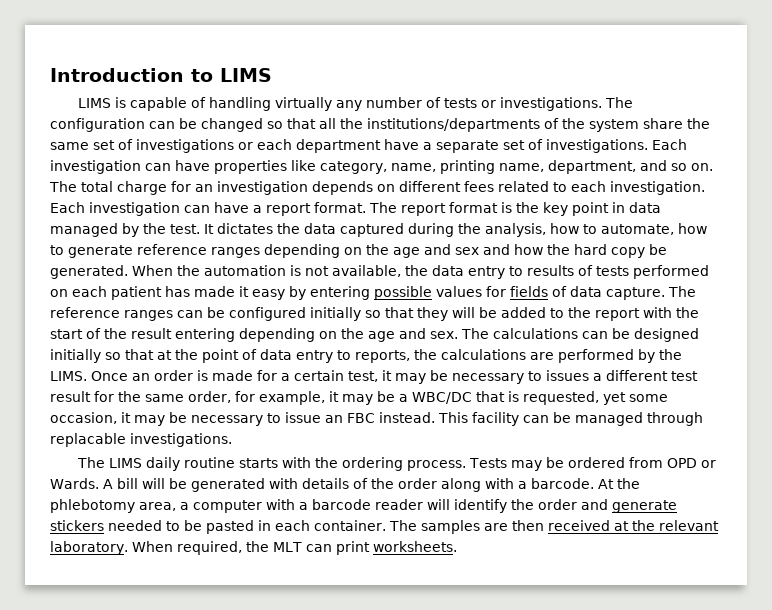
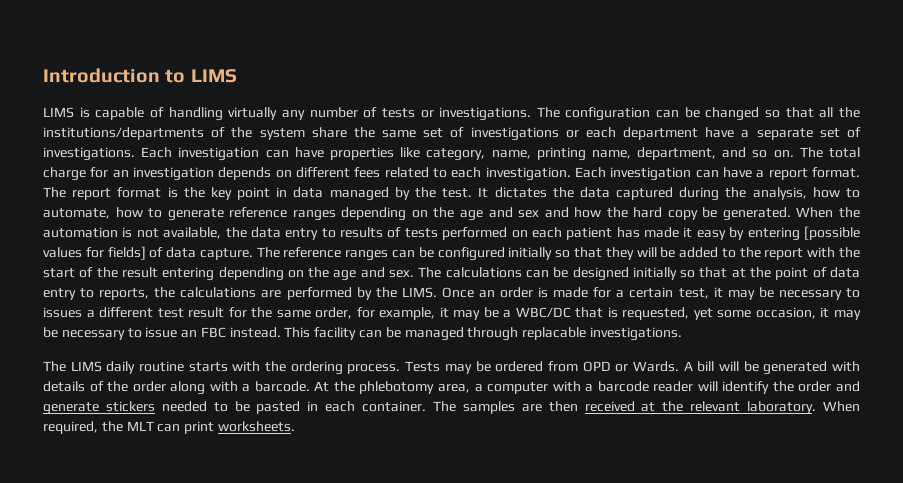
- When the automation is not available, the data entry to results of tests performed on each patient has made it easy by entering possible values for fields of data capture.
+ When the automation is not available, the data entry to results of tests performed on each patient has made it easy by entering [possible values for fields] of data capture.

